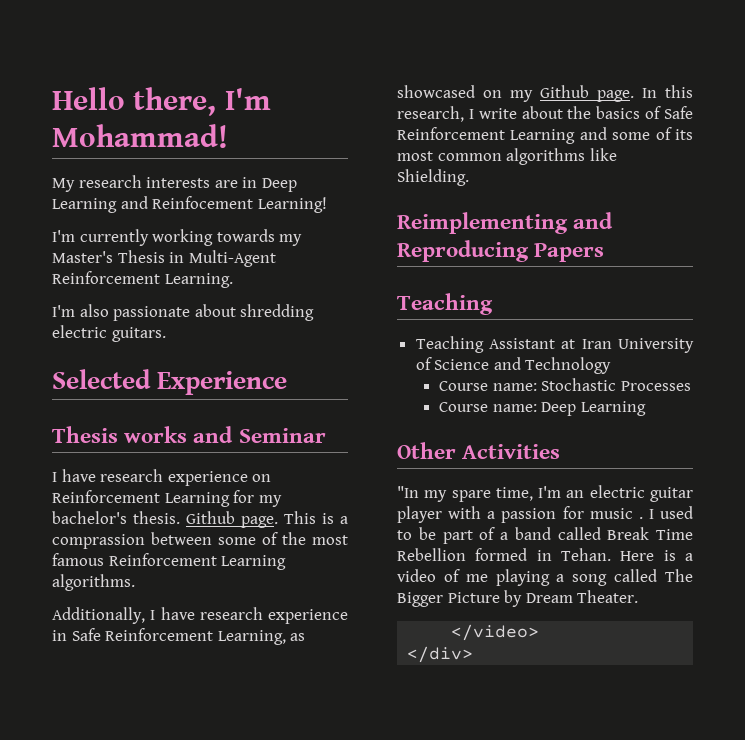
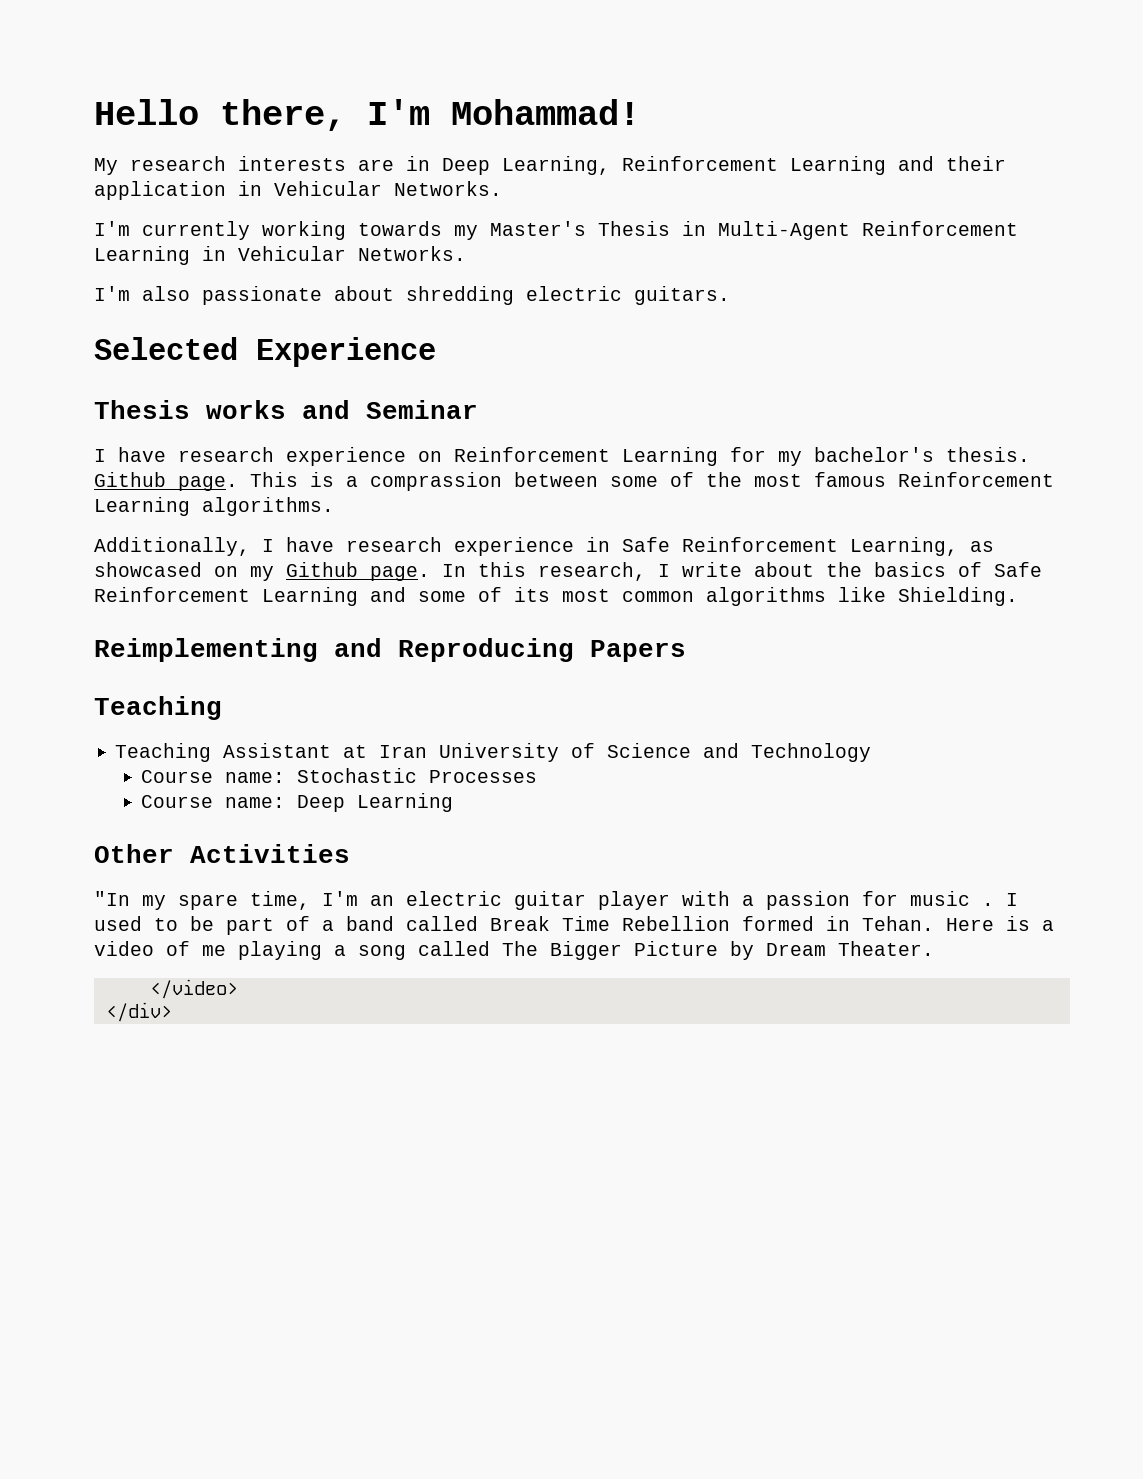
- My research interests are in Deep Learning and Reinfocement Learning!
+ My research interests are in Deep Learning, Reinforcement Learning and their application in Vehicular Networks.
- I'm currently working towards my Master's Thesis in Multi-Agent Reinforcement Learning.
+ I'm currently working towards my Master's Thesis in Multi-Agent Reinforcement Learning in Vehicular Networks.

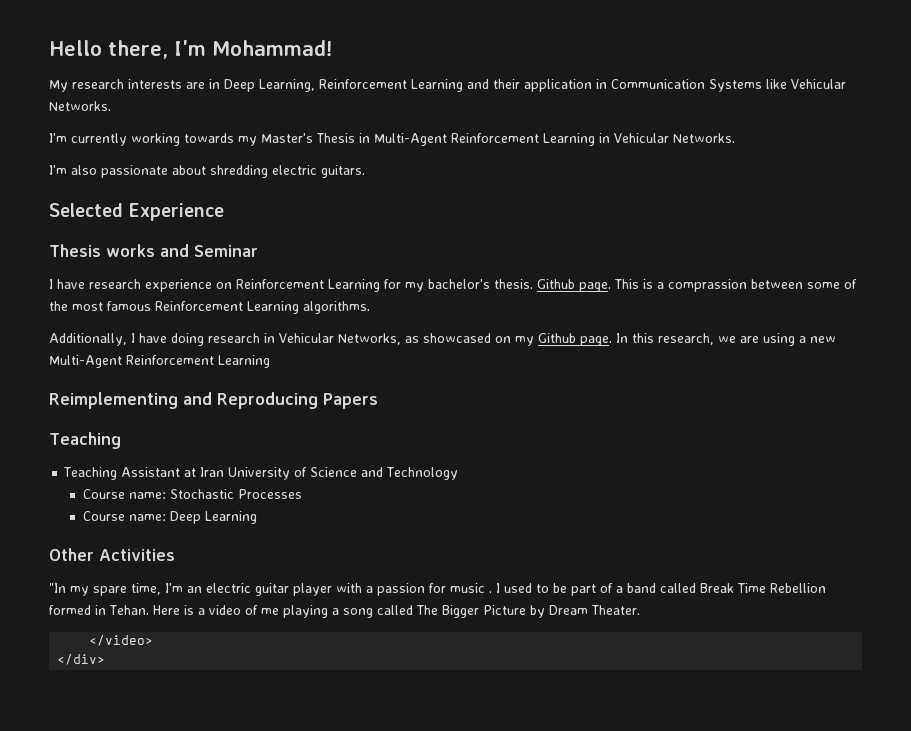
- My research interests are in Deep Learning, Reinforcement Learning and their application in Vehicular Networks.
+ My research interests are in Deep Learning, Reinforcement Learning and their application in Communication Systems like Vehicular Networks.
- Additionally, I have research experience in Safe Reinforcement Learning, as showcased on my Github page.
+ Additionally, I have doing research in Vehicular Networks, as showcased on my Github page.
- In this research, I write about the basics of Safe Reinforcement Learning and some of its most common algorithms like Shielding.
+ In this research, we are using a new Multi-Agent Reinforcement Learning

